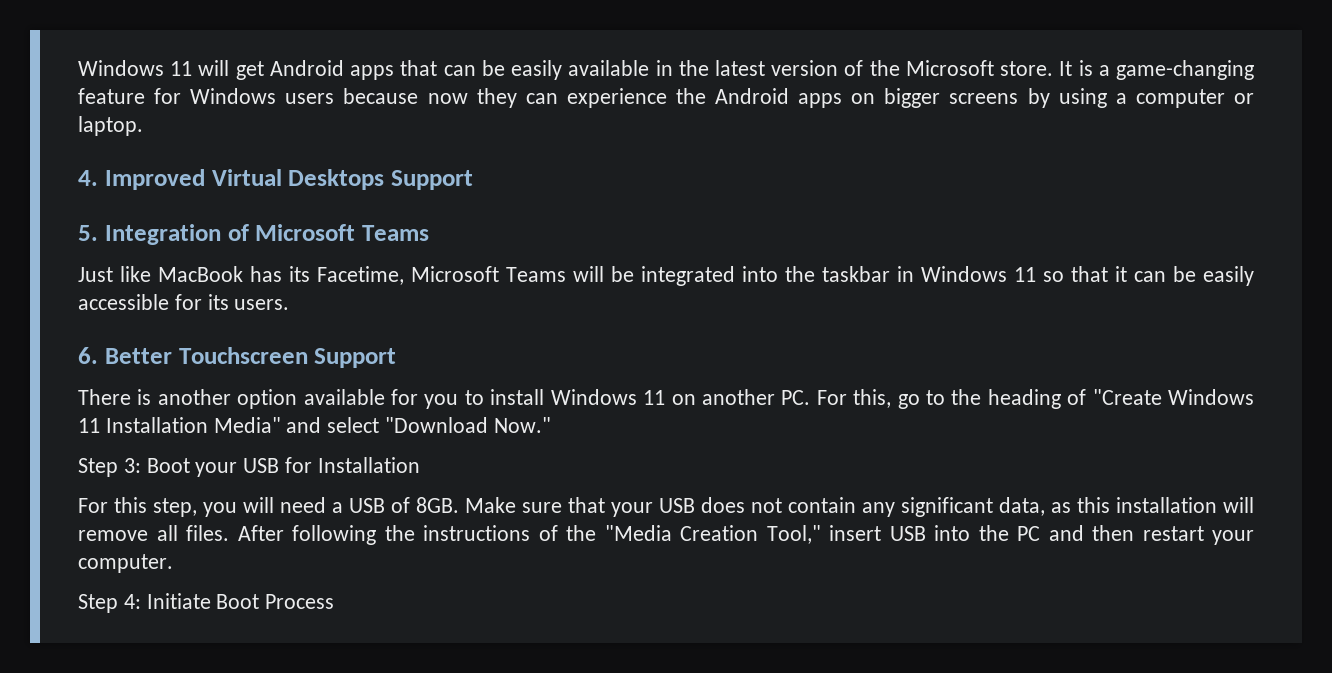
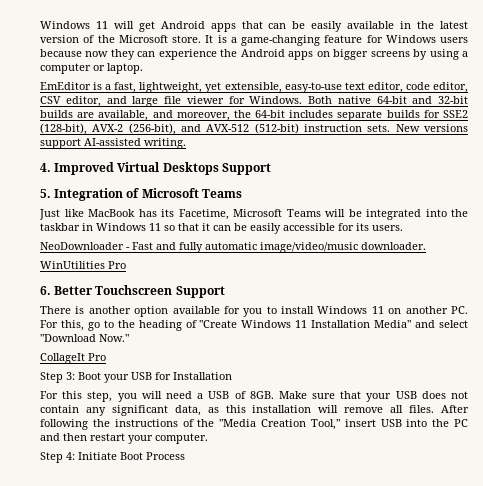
+ EmEditor is a fast, lightweight, yet extensible, easy-to-use text editor, code editor, CSV editor, and large file viewer for Windows. Both native 64-bit and 32-bit builds are available, and moreover, the 64-bit includes separate builds for SSE2 (128-bit), AVX-2 (256-bit), and AVX-512 (512-bit) instruction sets. New versions support AI-assisted writing.
+ NeoDownloader - Fast and fully automatic image/video/music downloader.
+ WinUtilities Pro
+ CollageIt Pro

